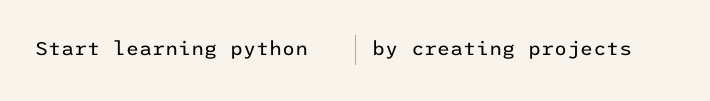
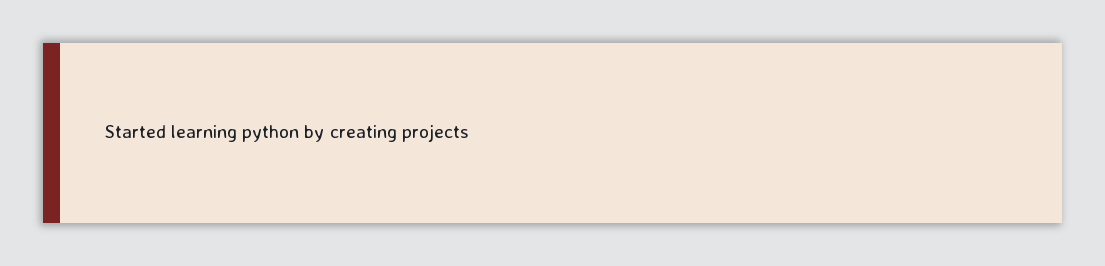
- Start learning python by creating projects
+ Started learning python by creating projects

